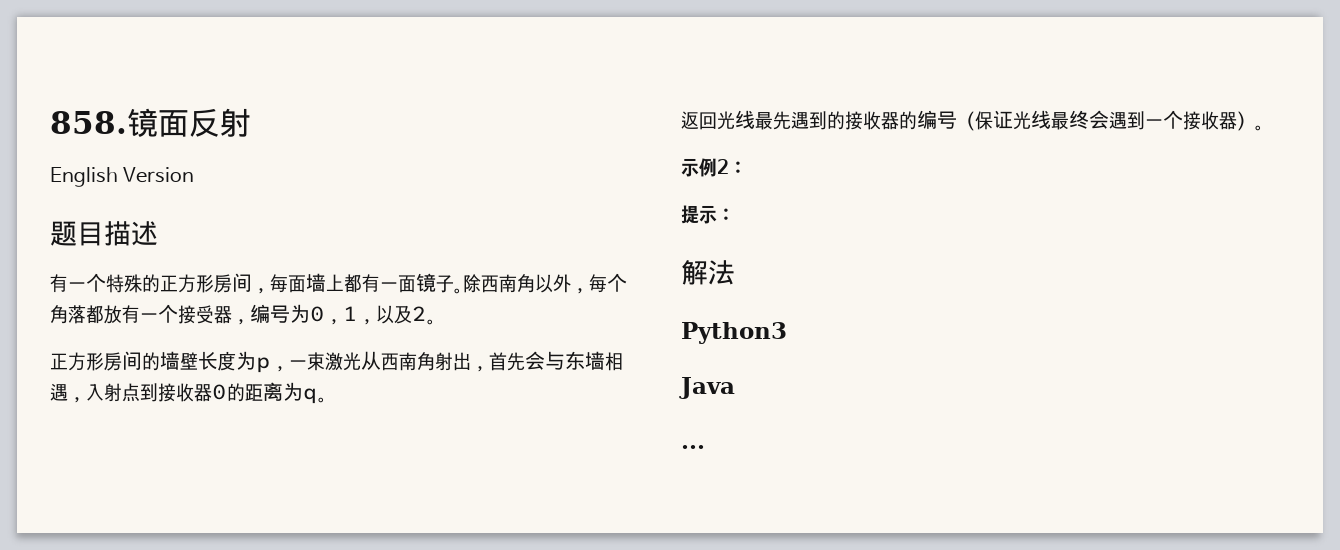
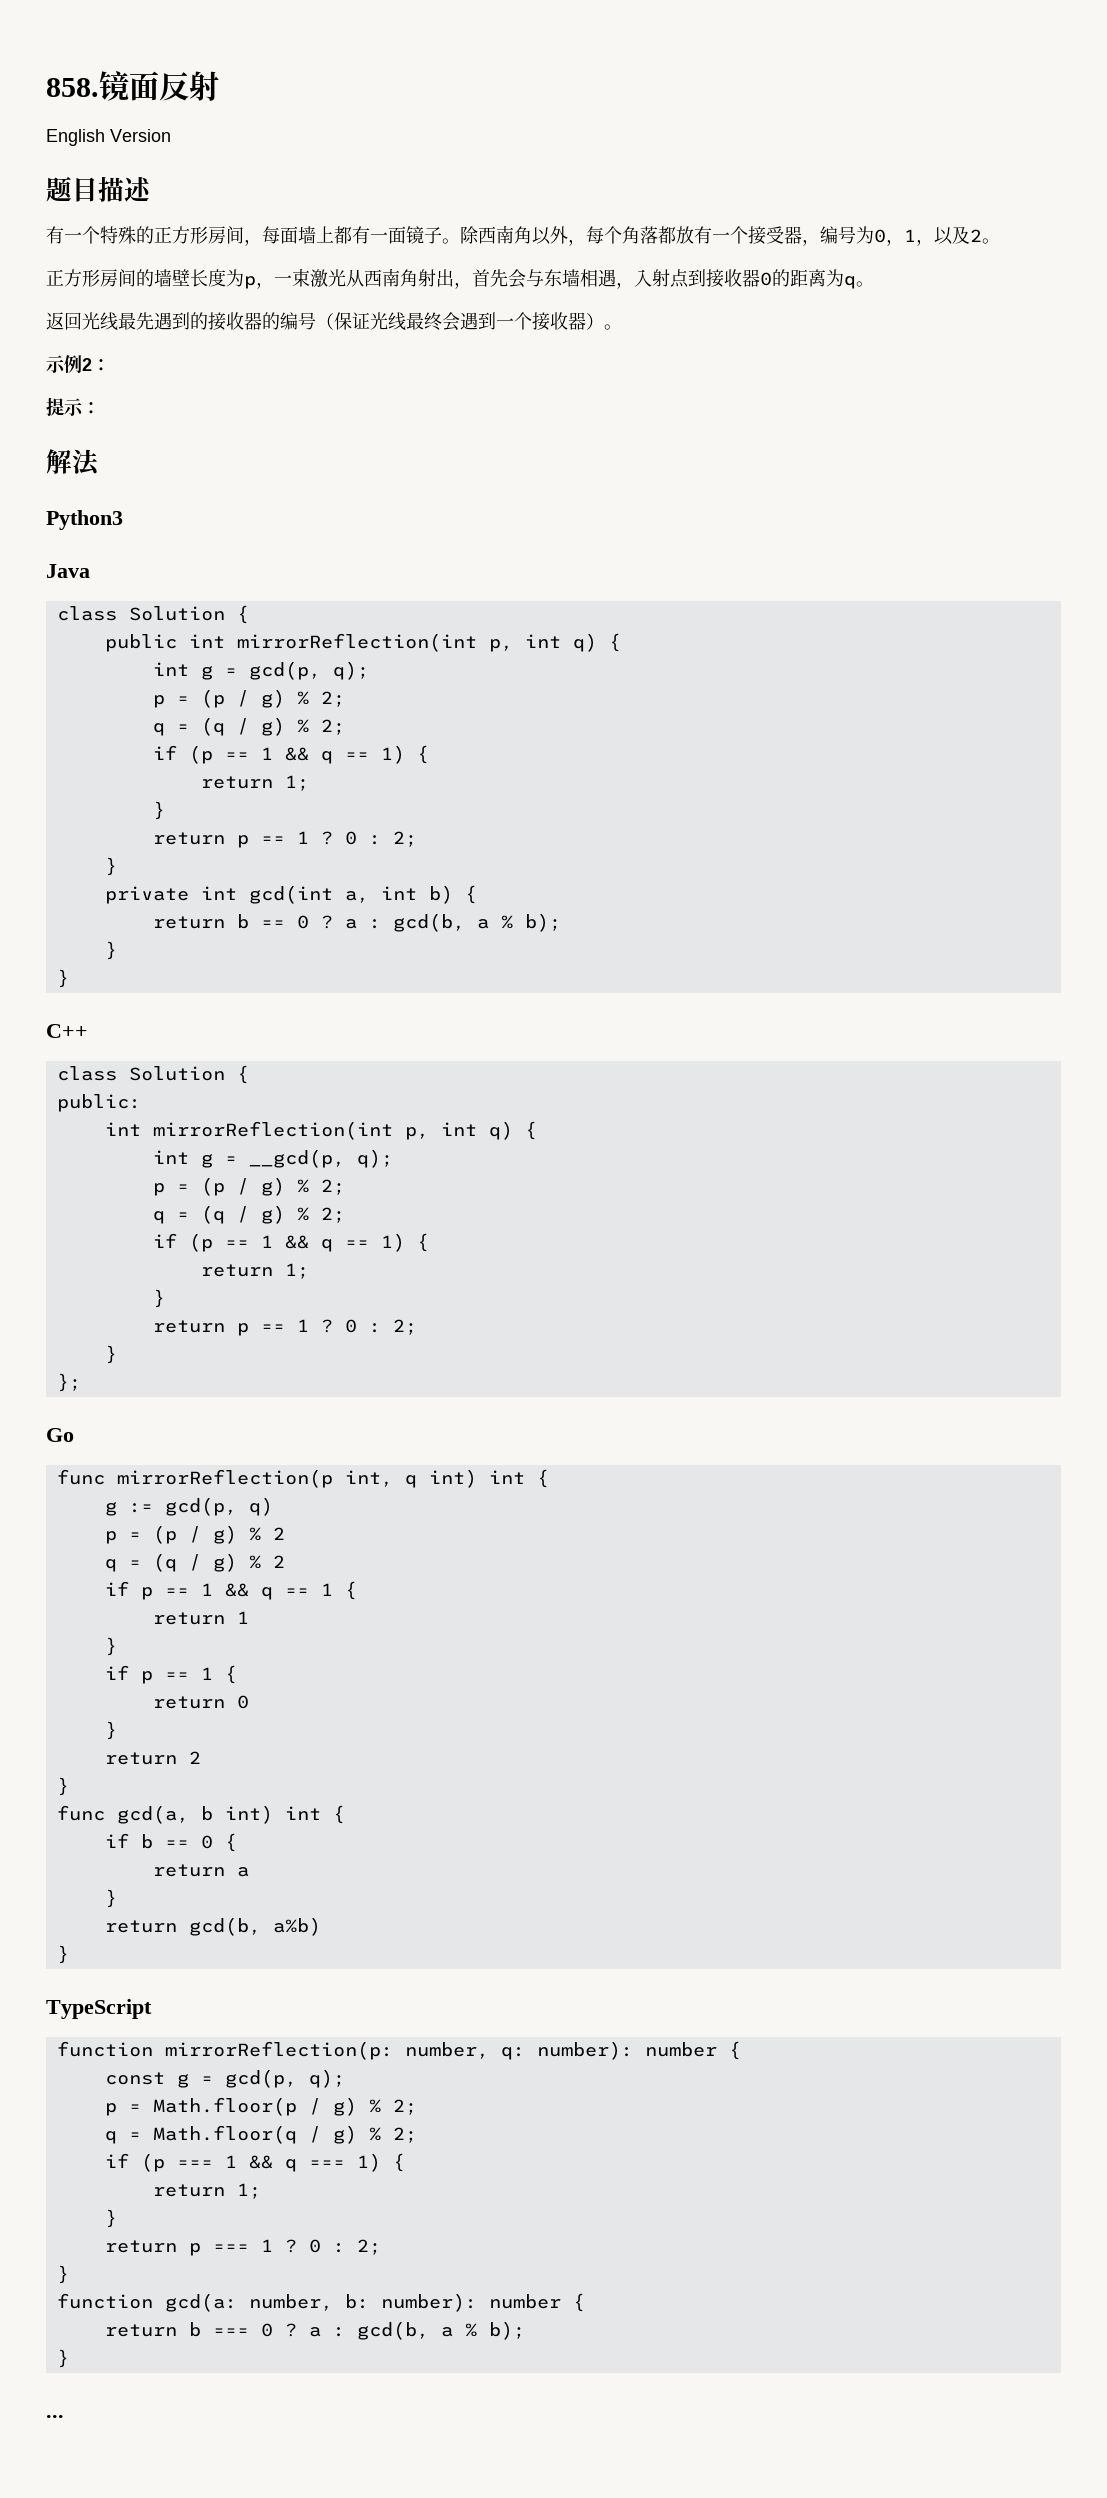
  Java
+ class Solution {
+ public int mirrorReflection(int p, int q) {
+ int g = gcd(p, q);
+ p = (p / g) % 2;
+ q = (q / g) % 2;
+ if (p == 1 && q == 1) {
+ return 1;
+ }
+ return p == 1 ? 0 : 2;
+ }
+ private int gcd(int a, int b) {
+ return b == 0 ? a : gcd(b, a % b);
+ }
+ }
+ C++
+ class Solution {
+ public:
+ int mirrorReflection(int p, int q) {
+ int g = __gcd(p, q);
+ p = (p / g) % 2;
+ q = (q / g) % 2;
+ if (p == 1 && q == 1) {
+ return 1;
+ }
+ return p == 1 ? 0 : 2;
+ }
+ };
+ Go
+ func mirrorReflection(p int, q int) int {
+ g := gcd(p, q)
+ p = (p / g) % 2
+ q = (q / g) % 2
+ if p == 1 && q == 1 {
+ return 1
+ }
+ if p == 1 {
+ return 0
+ }
+ return 2
+ }
+ func gcd(a, b int) int {
+ if b == 0 {
+ return a
+ }
+ return gcd(b, a%b)
+ }
+ TypeScript
+ function mirrorReflection(p: number, q: number): number {
+ const g = gcd(p, q);
+ p = Math.floor(p / g) % 2;
+ q = Math.floor(q / g) % 2;
+ if (p === 1 && q === 1) {
+ return 1;
+ }
+ return p === 1 ? 0 : 2;
+ }
+ function gcd(a: number, b: number): number {
+ return b === 0 ? a : gcd(b, a % b);
+ }

